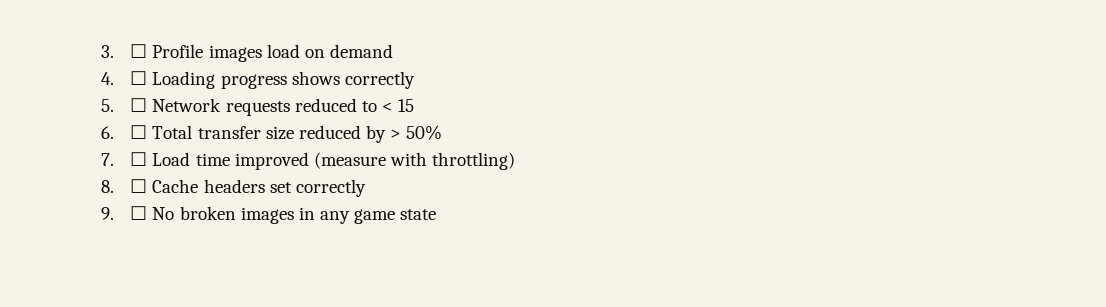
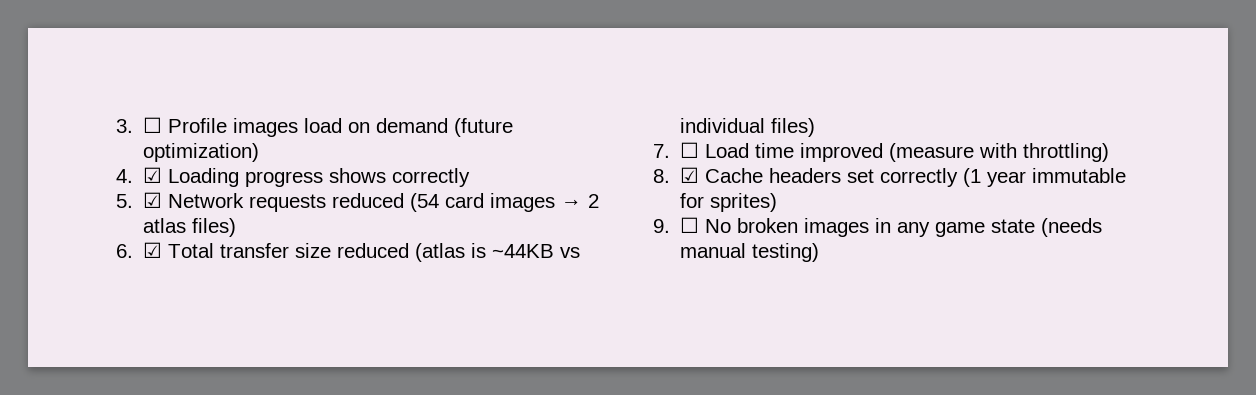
- 3. ☐ Profile images load on demand
+ 3. ☐ Profile images load on demand (future optimization)
- 4. ☐ Loading progress shows correctly
+ 4. ☑ Loading progress shows correctly
- 5. ☐ Network requests reduced to < 15
+ 5. ☑ Network requests reduced (54 card images → 2 atlas files)
- 6. ☐ Total transfer size reduced by > 50%
+ 6. ☑ Total transfer size reduced (atlas is ~44KB vs individual files)
- 8. ☐ Cache headers set correctly
+ 8. ☑ Cache headers set correctly (1 year immutable for sprites)
- 9. ☐ No broken images in any game state
+ 9. ☐ No broken images in any game state (needs manual testing)

